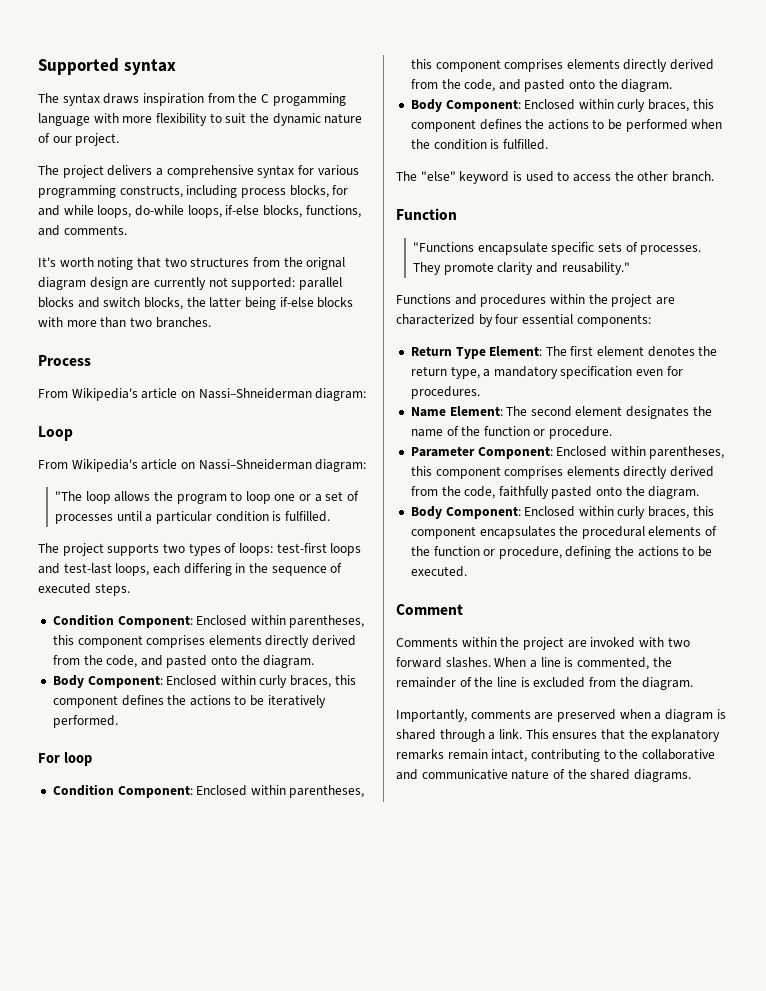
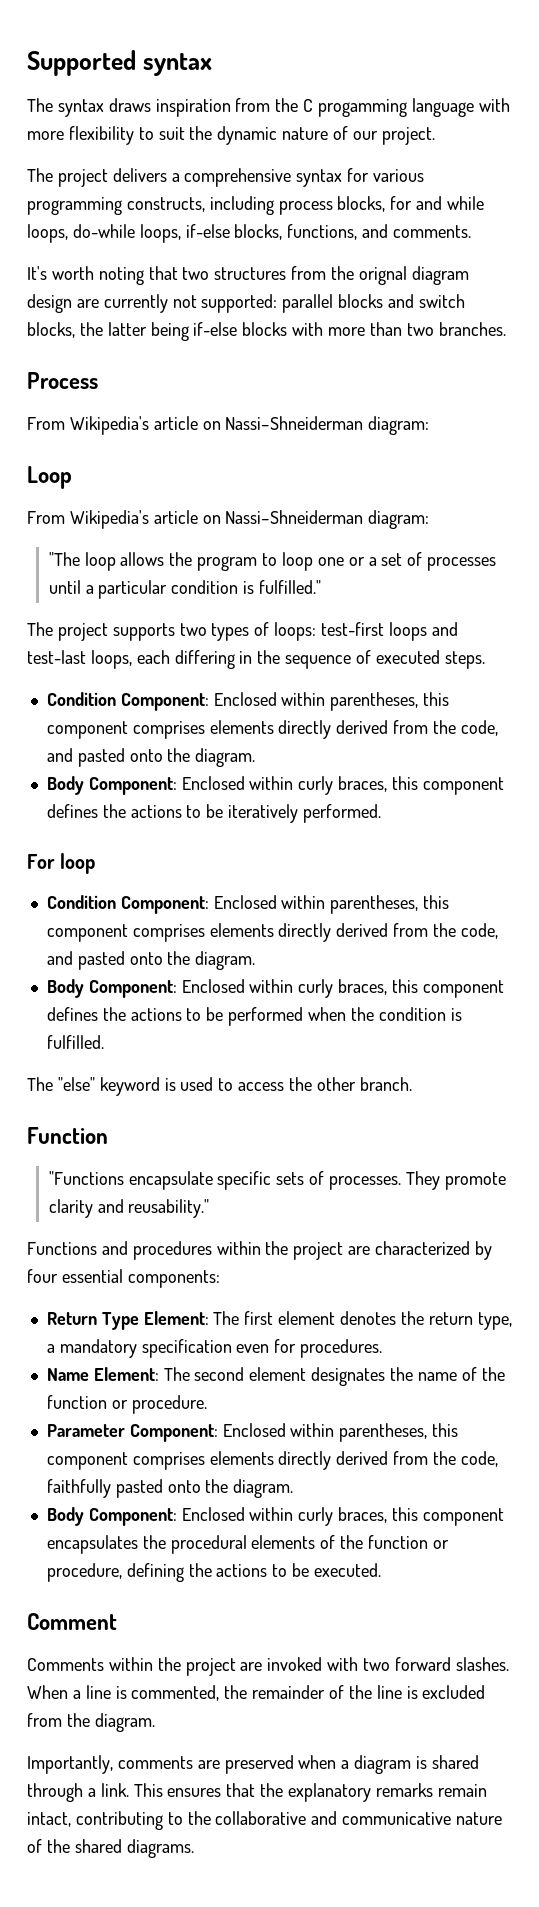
- "The loop allows the program to loop one or a set of processes until a particular condition is fulfilled.
+ "The loop allows the program to loop one or a set of processes until a particular condition is fulfilled."

